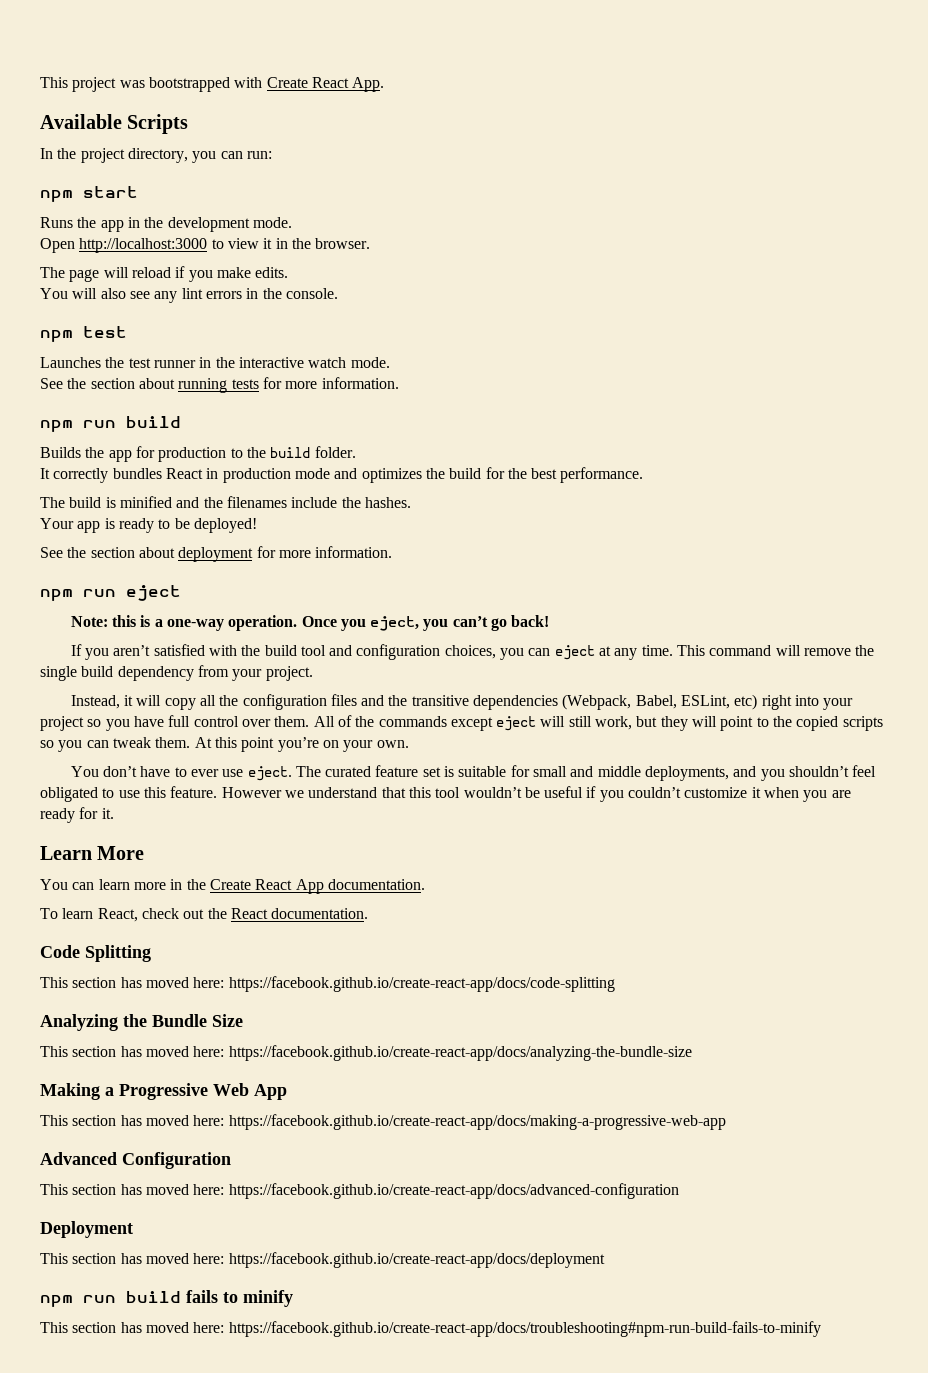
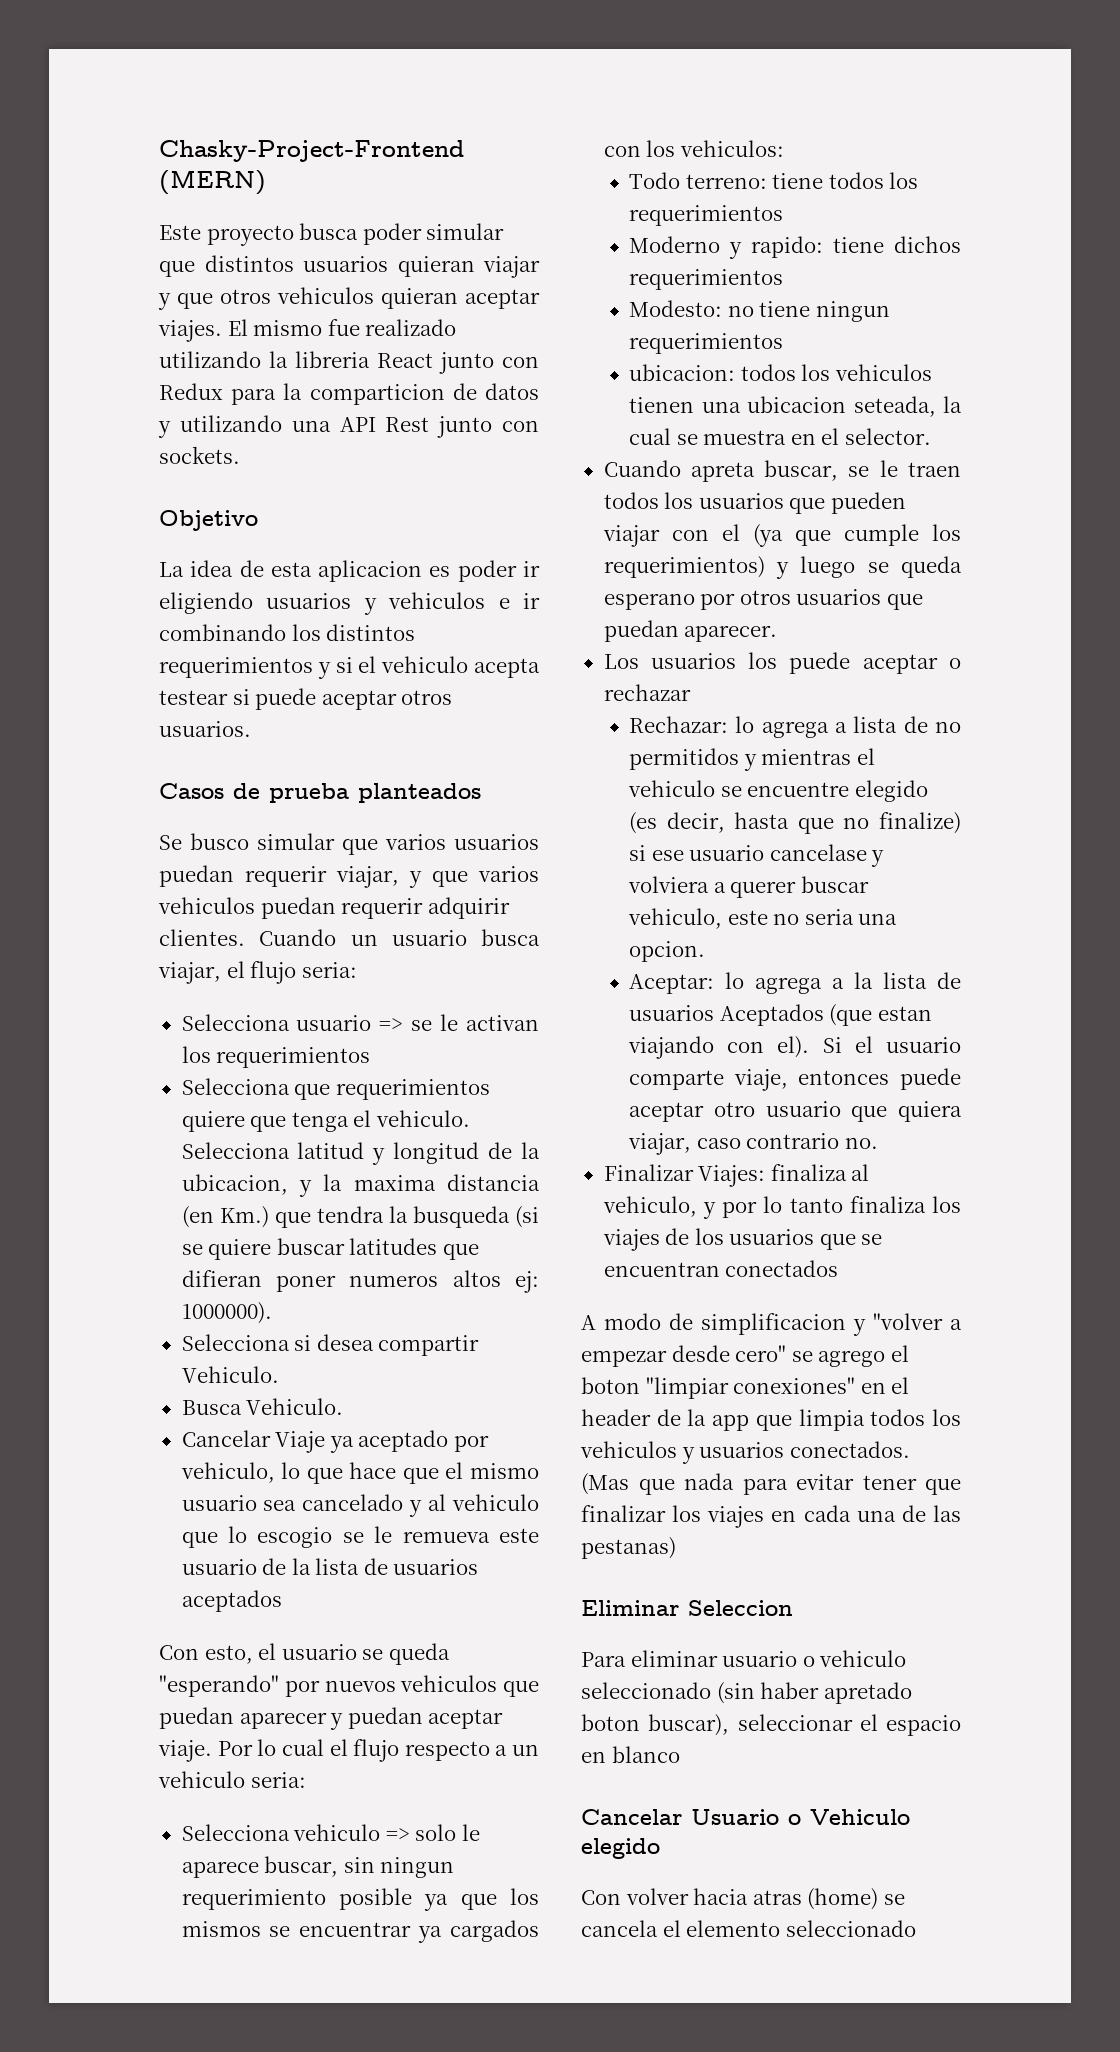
- This project was bootstrapped with Create React App.
- Available Scripts
- In the project directory, you can run:
- npm start
- Runs the app in the development mode.
- Open http://localhost:3000 to view it in the browser.
- The page will reload if you make edits.
- You will also see any lint errors in the console.
- npm test
- Launches the test runner in the interactive watch mode.
- See the section about running tests for more information.
- npm run build
- Builds the app for production to the build folder.
- It correctly bundles React in production mode and optimizes the build for the best performance.
- The build is minified and the filenames include the hashes.
- Your app is ready to be deployed!
- See the section about deployment for more information.
- npm run eject
- Note: this is a one-way operation. Once you eject, you can’t go back!
- If you aren’t satisfied with the build tool and configuration choices, you can eject at any time. This command will remove the single build dependency from your project.
- Instead, it will copy all the configuration files and the transitive dependencies (Webpack, Babel, ESLint, etc) right into your project so you have full control over them. All of the commands except eject will still work, but they will point to the copied scripts so you can tweak them. At this point you’re on your own.
- You don’t have to ever use eject. The curated feature set is suitable for small and middle deployments, and you shouldn’t feel obligated to use this feature. However we understand that this tool wouldn’t be useful if you couldn’t customize it when you are ready for it.
- Learn More
- You can learn more in the Create React App documentation.
- To learn React, check out the React documentation.
- Code Splitting
- This section has moved here: https://facebook.github.io/create-react-app/docs/code-splitting
- Analyzing the Bundle Size
- This section has moved here: https://facebook.github.io/create-react-app/docs/analyzing-the-bundle-size
- Making a Progressive Web App
- This section has moved here: https://facebook.github.io/create-react-app/docs/making-a-progressive-web-app
- Advanced Configuration
- This section has moved here: https://facebook.github.io/create-react-app/docs/advanced-configuration
- Deployment
- This section has moved here: https://facebook.github.io/create-react-app/docs/deployment
- npm run build fails to minify
- This section has moved here: https://facebook.github.io/create-react-app/docs/troubleshooting#npm-run-build-fails-to-minify
+ Chasky-Project-Frontend (MERN)
+ Este proyecto busca poder simular que distintos usuarios quieran viajar y que otros vehiculos quieran aceptar viajes. El mismo fue realizado utilizando la libreria React junto con Redux para la comparticion de datos y utilizando una API Rest junto con sockets.
+ Objetivo
+ La idea de esta aplicacion es poder ir eligiendo usuarios y vehiculos e ir combinando los distintos requerimientos y si el vehiculo acepta testear si puede aceptar otros usuarios.
+ Casos de prueba planteados
+ Se busco simular que varios usuarios puedan requerir viajar, y que varios vehiculos puedan requerir adquirir clientes. Cuando un usuario busca viajar, el flujo seria:
+ Selecciona usuario => se le activan los requerimientos
+ Selecciona que requerimientos quiere que tenga el vehiculo. Selecciona latitud y longitud de la ubicacion, y la maxima distancia (en Km.) que tendra la busqueda (si se quiere buscar latitudes que difieran poner numeros altos ej: 1000000).
+ Selecciona si desea compartir Vehiculo.
+ Busca Vehiculo.
+ Cancelar Viaje ya aceptado por vehiculo, lo que hace que el mismo usuario sea cancelado y al vehiculo que lo escogio se le remueva este usuario de la lista de usuarios aceptados
+ Con esto, el usuario se queda "esperando" por nuevos vehiculos que puedan aparecer y puedan aceptar viaje. Por lo cual el flujo respecto a un vehiculo seria:
+ Selecciona vehiculo => solo le aparece buscar, sin ningun requerimiento posible ya que los mismos se encuentrar ya cargados con los vehiculos:
+ Todo terreno: tiene todos los requerimientos
+ Moderno y rapido: tiene dichos requerimientos
+ Modesto: no tiene ningun requerimientos
+ ubicacion: todos los vehiculos tienen una ubicacion seteada, la cual se muestra en el selector.
+ Cuando apreta buscar, se le traen todos los usuarios que pueden viajar con el (ya que cumple los requerimientos) y luego se queda esperano por otros usuarios que puedan aparecer.
+ Los usuarios los puede aceptar o rechazar
+ Rechazar: lo agrega a lista de no permitidos y mientras el vehiculo se encuentre elegido (es decir, hasta que no finalize) si ese usuario cancelase y volviera a querer buscar vehiculo, este no seria una opcion.
+ Aceptar: lo agrega a la lista de usuarios Aceptados (que estan viajando con el). Si el usuario comparte viaje, entonces puede aceptar otro usuario que quiera viajar, caso contrario no.
+ Finalizar Viajes: finaliza al vehiculo, y por lo tanto finaliza los viajes de los usuarios que se encuentran conectados
+ A modo de simplificacion y "volver a empezar desde cero" se agrego el boton "limpiar conexiones" en el header de la app que limpia todos los vehiculos y usuarios conectados. (Mas que nada para evitar tener que finalizar los viajes en cada una de las pestanas)
+ Eliminar Seleccion
+ Para eliminar usuario o vehiculo seleccionado (sin haber apretado boton buscar), seleccionar el espacio en blanco
+ Cancelar Usuario o Vehiculo elegido
+ Con volver hacia atras (home) se cancela el elemento seleccionado

